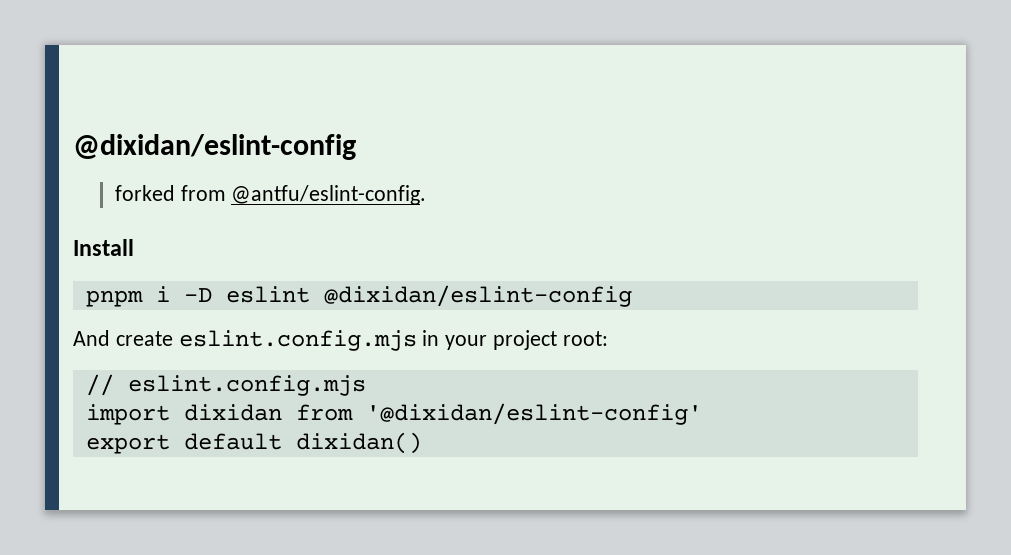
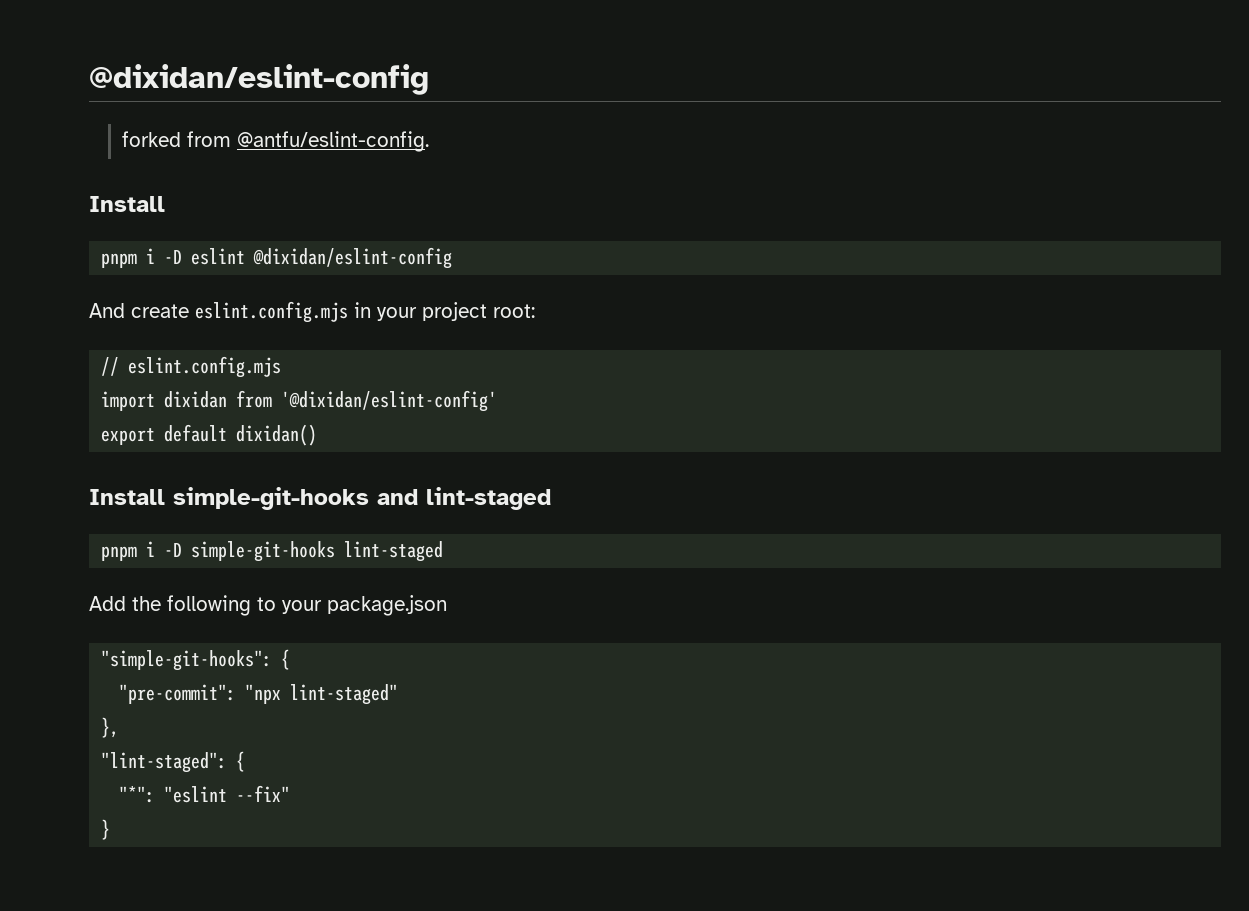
+ Install simple-git-hooks and lint-staged
+ pnpm i -D simple-git-hooks lint-staged
+ Add the following to your package.json
+ "simple-git-hooks": {
+ "pre-commit": "npx lint-staged"
+ },
+ "lint-staged": {
+ "*": "eslint --fix"
+ }

